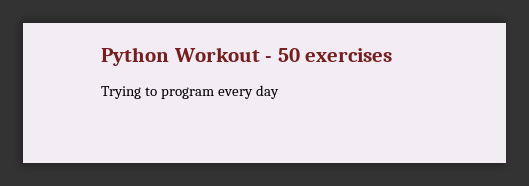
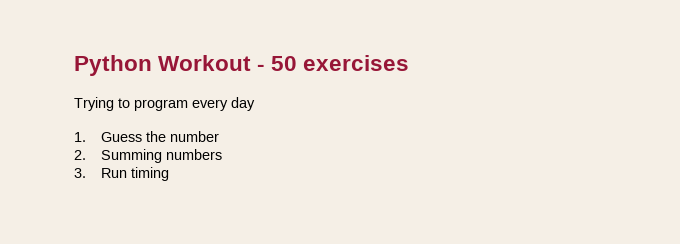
+ 1. Guess the number
+ 2. Summing numbers
+ 3. Run timing

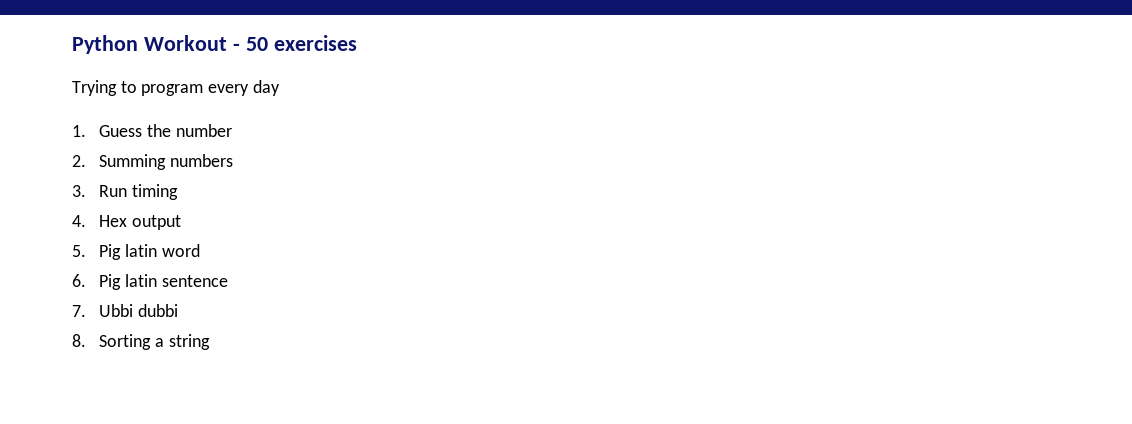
+ 4. Hex output
+ 5. Pig latin word
+ 6. Pig latin sentence
+ 7. Ubbi dubbi
+ 8. Sorting a string

